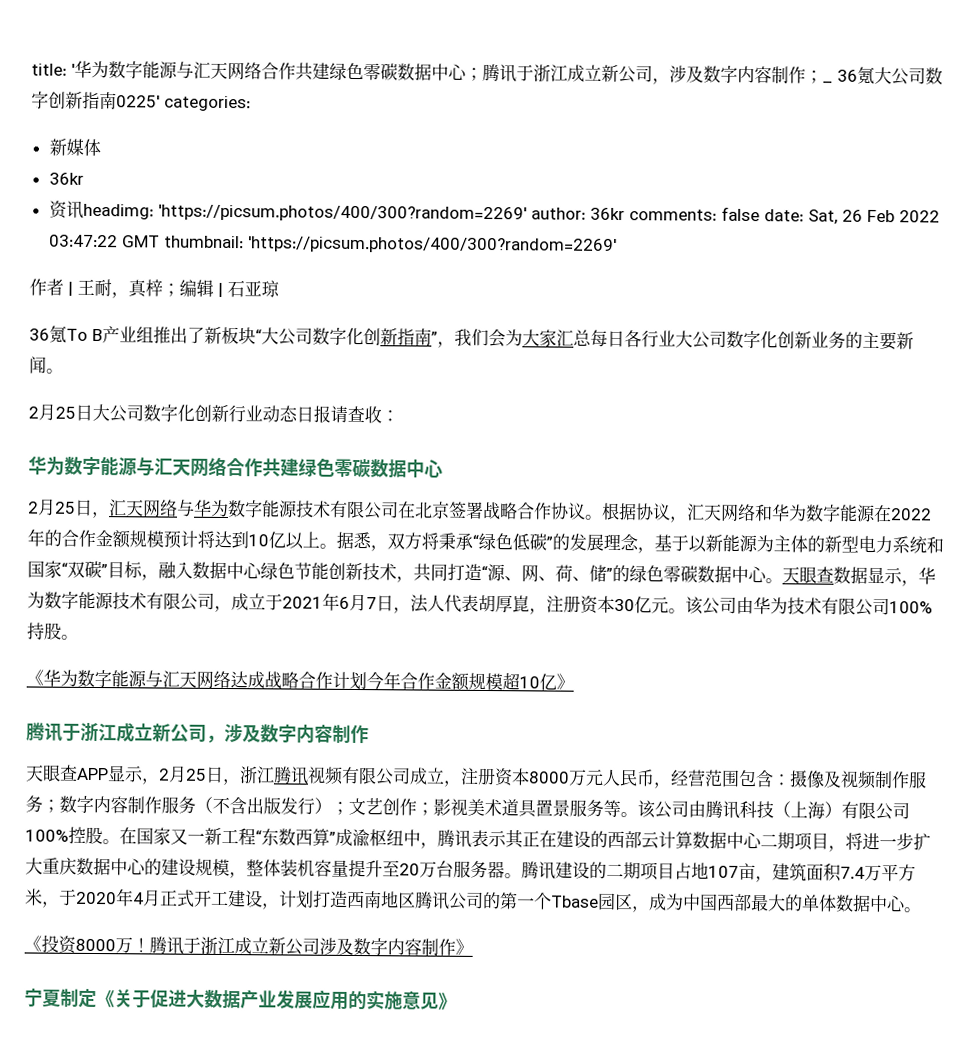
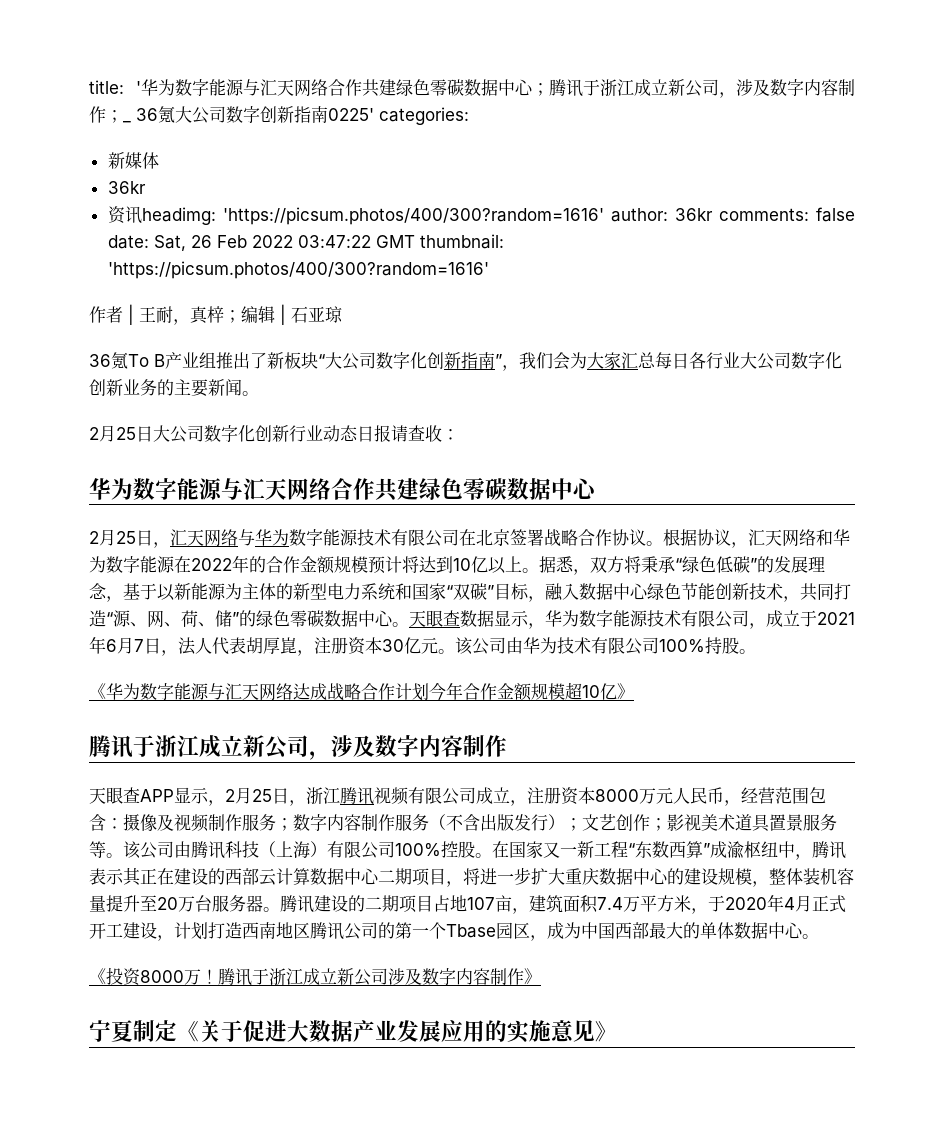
- 资讯headimg: 'https://picsum.photos/400/300?random=2269' author: 36kr comments: false date: Sat, 26 Feb 2022 03:47:22 GMT thumbnail: 'https://picsum.photos/400/300?random=2269'
+ 资讯headimg: 'https://picsum.photos/400/300?random=1616' author: 36kr comments: false date: Sat, 26 Feb 2022 03:47:22 GMT thumbnail: 'https://picsum.photos/400/300?random=1616'

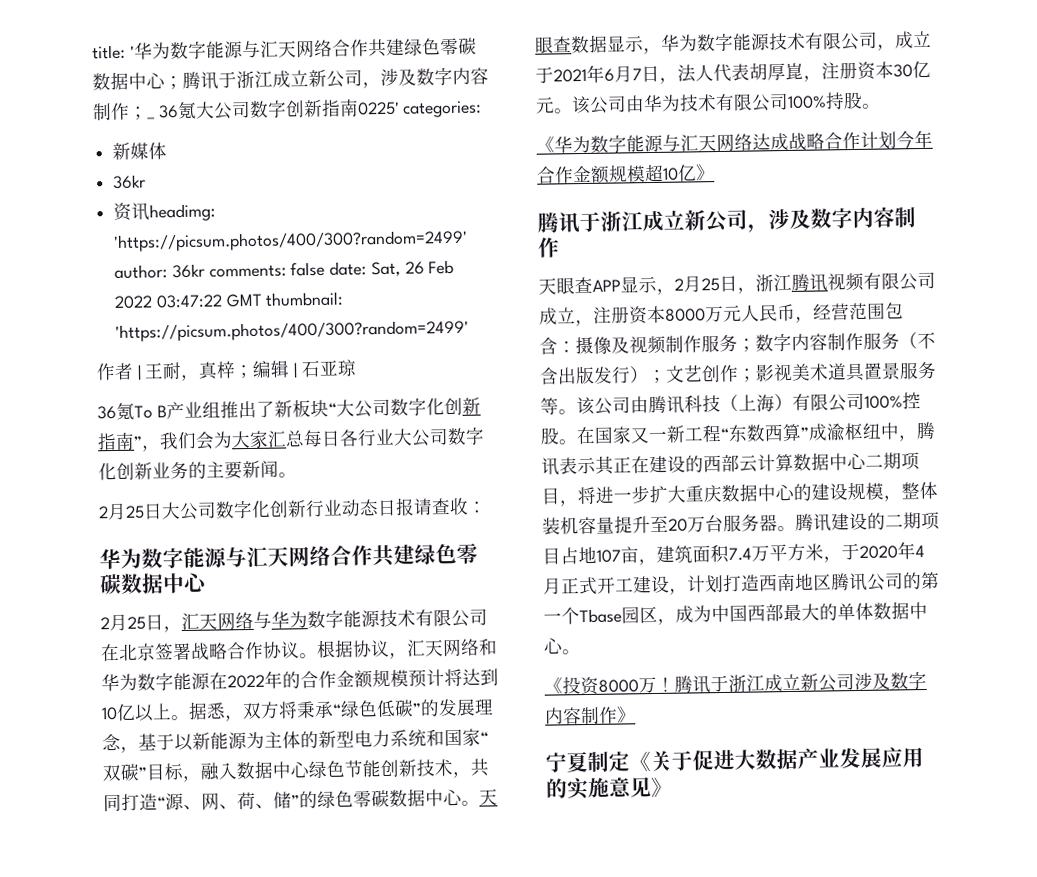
- 资讯headimg: 'https://picsum.photos/400/300?random=1616' author: 36kr comments: false date: Sat, 26 Feb 2022 03:47:22 GMT thumbnail: 'https://picsum.photos/400/300?random=1616'
+ 资讯headimg: 'https://picsum.photos/400/300?random=2499' author: 36kr comments: false date: Sat, 26 Feb 2022 03:47:22 GMT thumbnail: 'https://picsum.photos/400/300?random=2499'

